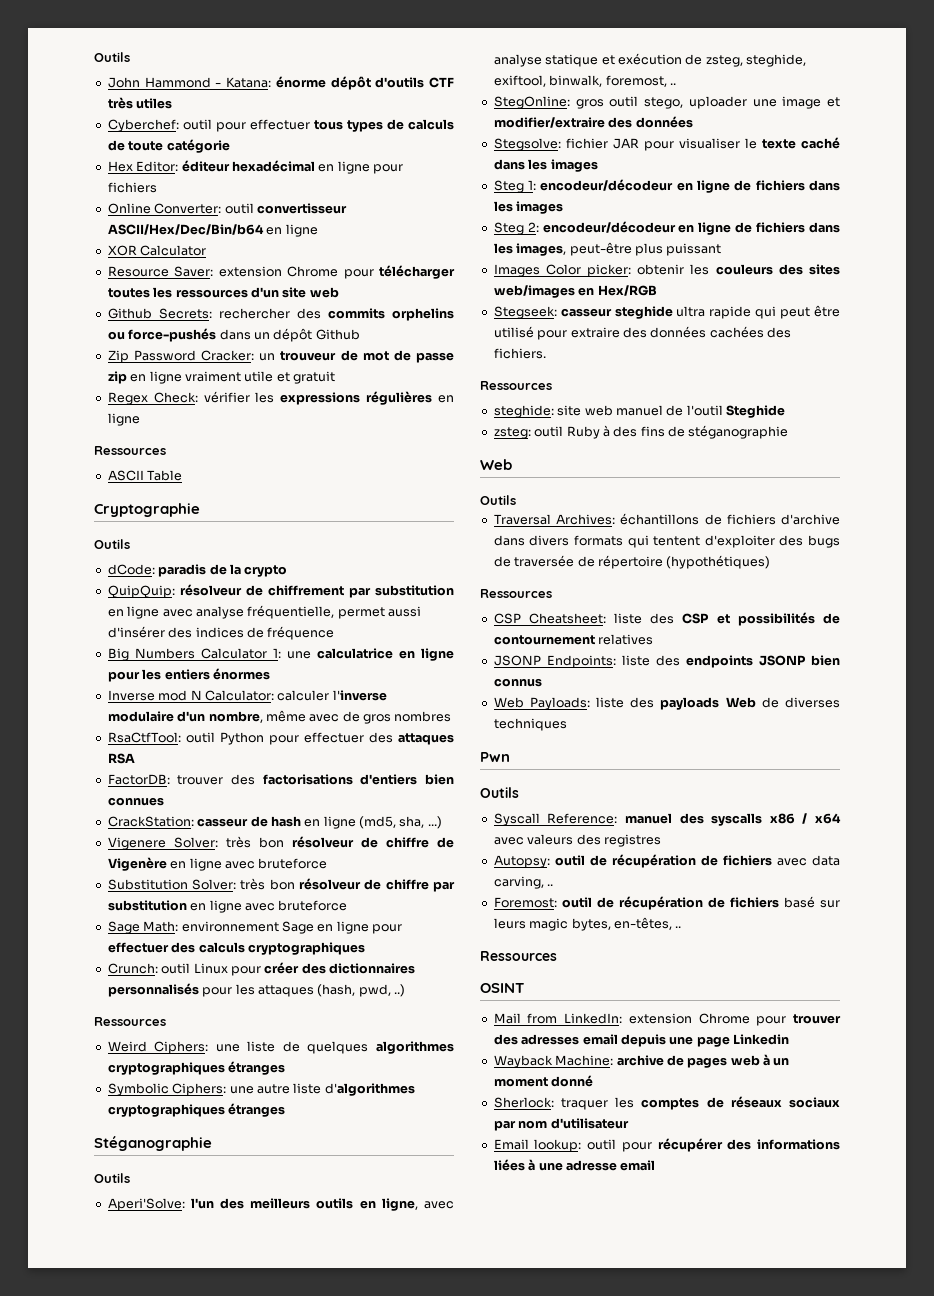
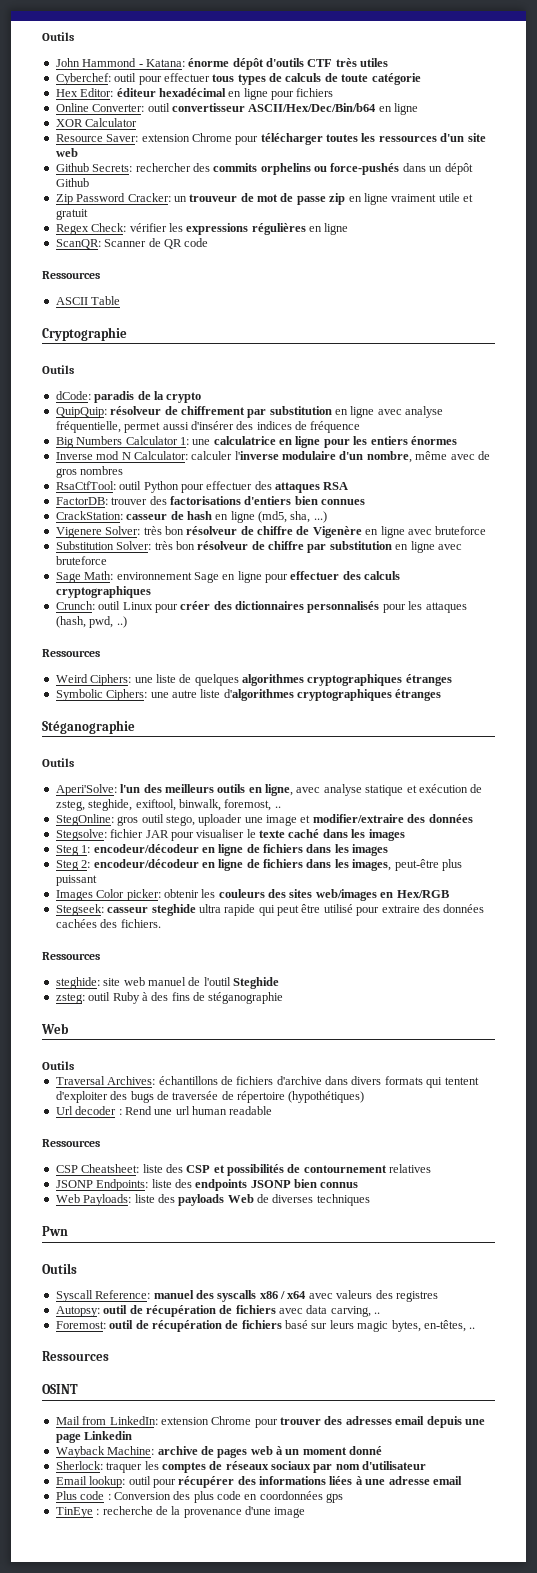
+ ScanQR: Scanner de QR code
+ Url decoder : Rend une url human readable
+ Plus code : Conversion des plus code en coordonnées gps
+ TinEye : recherche de la provenance d'une image

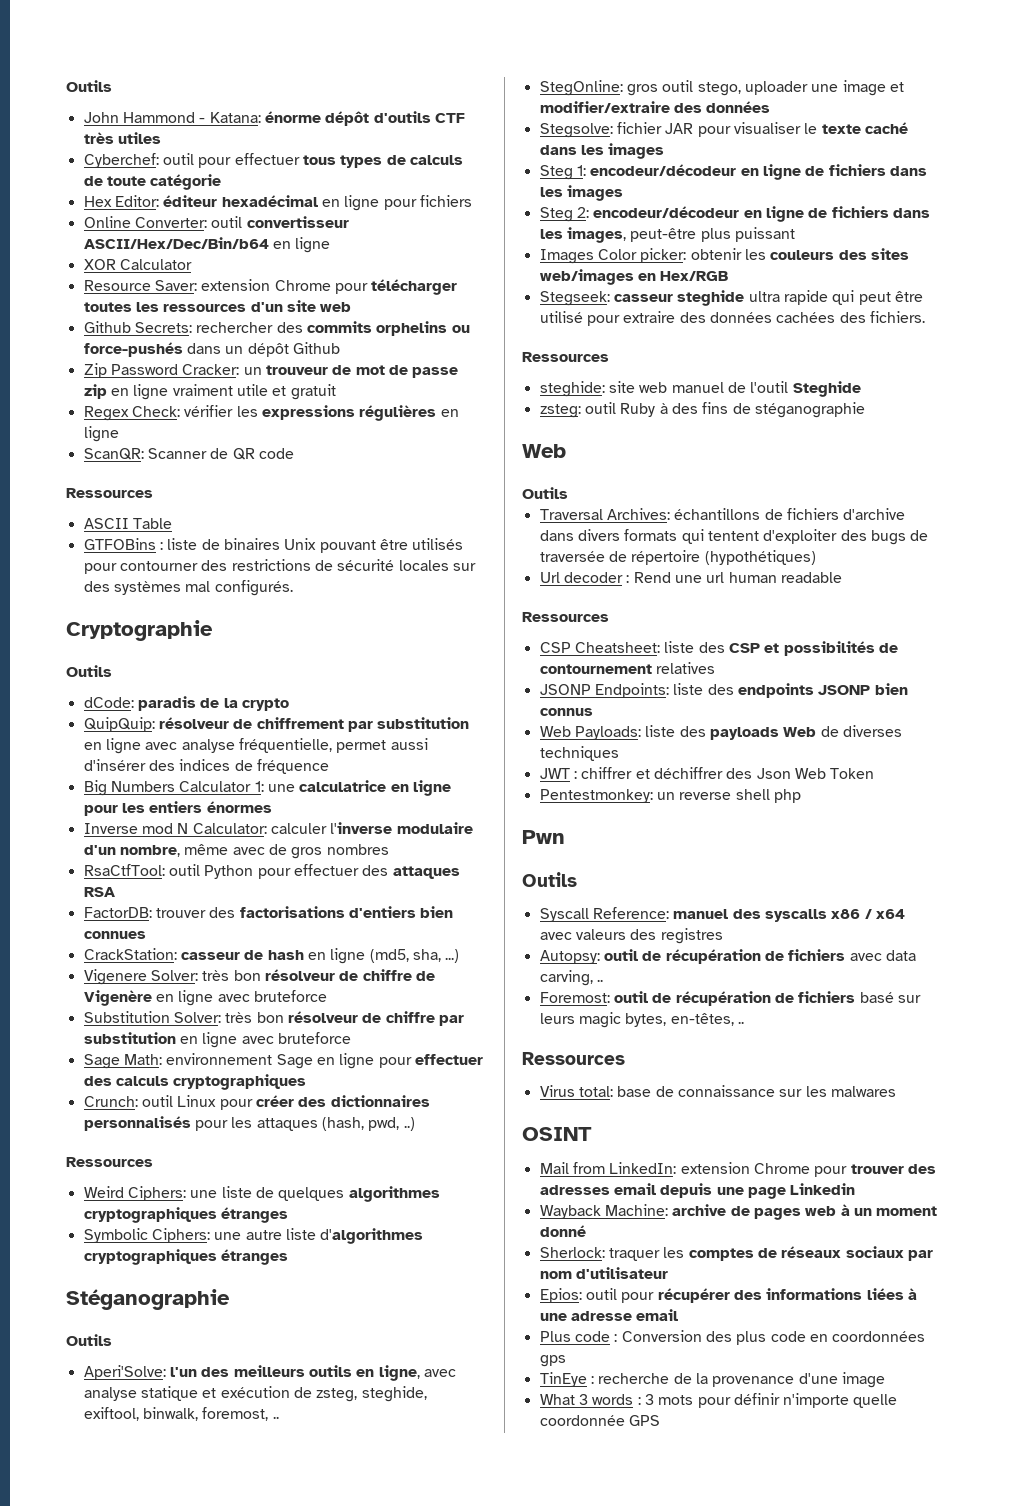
+ GTFOBins : liste de binaires Unix pouvant être utilisés pour contourner des restrictions de sécurité locales sur des systèmes mal configurés.
+ JWT : chiffrer et déchiffrer des Json Web Token
+ Pentestmonkey: un reverse shell php
+ Virus total: base de connaissance sur les malwares
- Email lookup: outil pour récupérer des informations liées à une adresse email
+ Epios: outil pour récupérer des informations liées à une adresse email
+ What 3 words : 3 mots pour définir n'importe quelle coordonnée GPS

